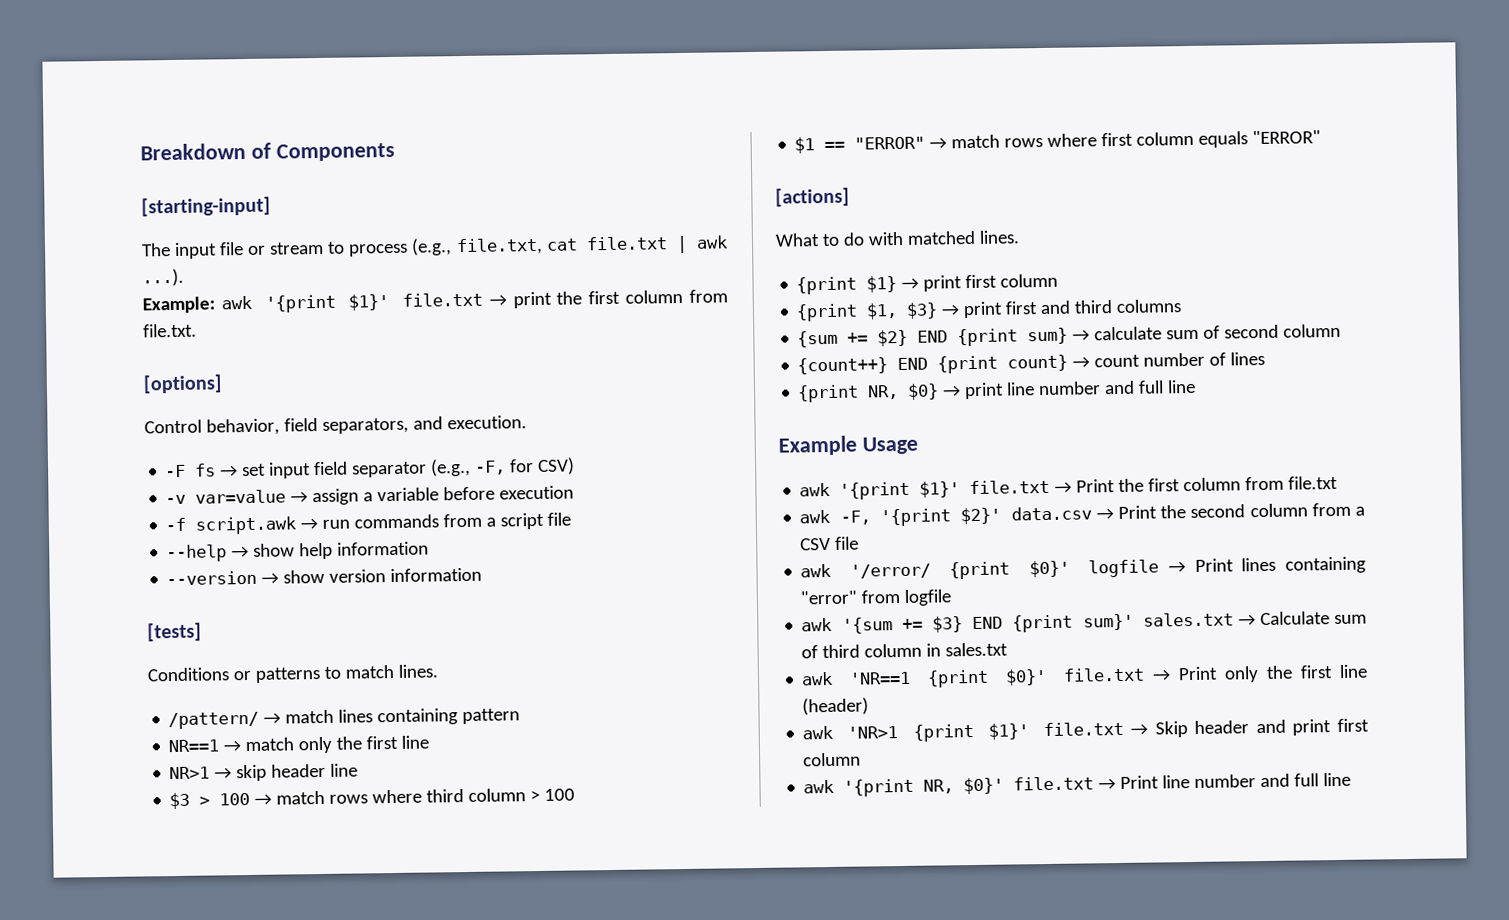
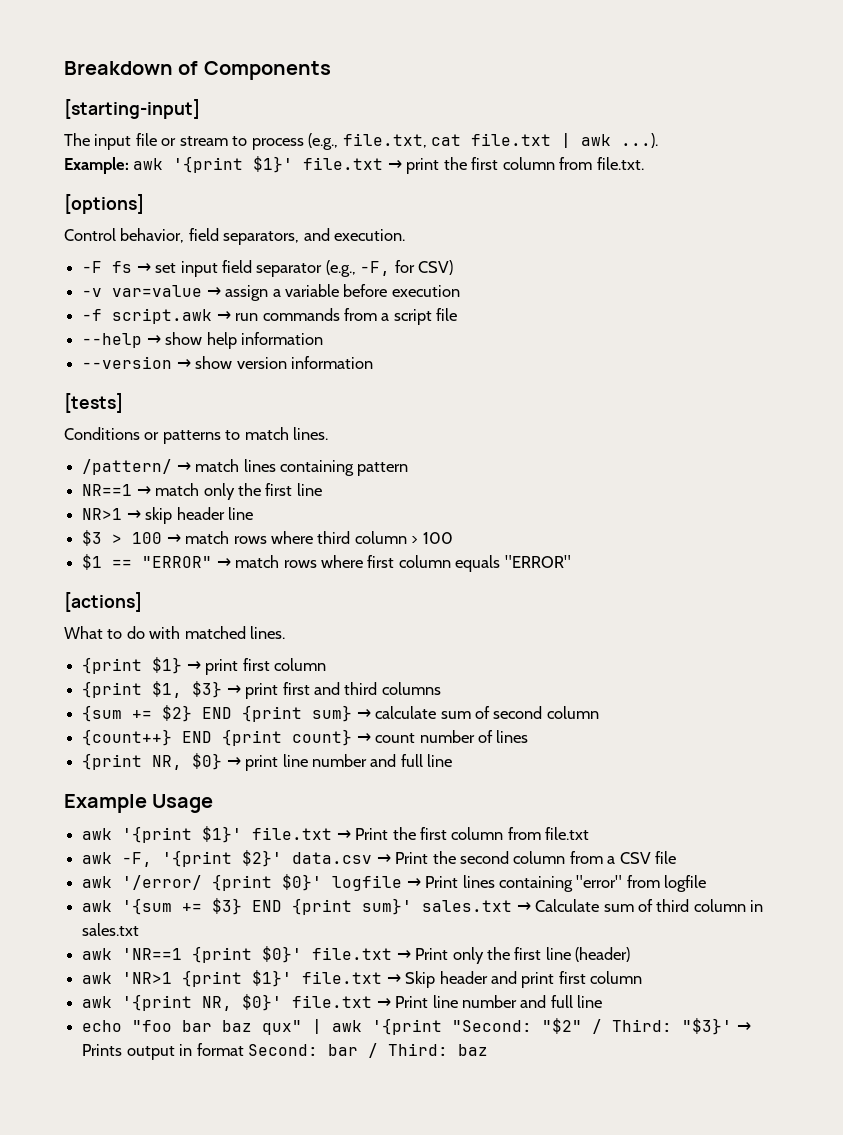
+ echo "foo bar baz qux" | awk '{print "Second: "$2" / Third: "$3}' → Prints output in format Second: bar / Third: baz

